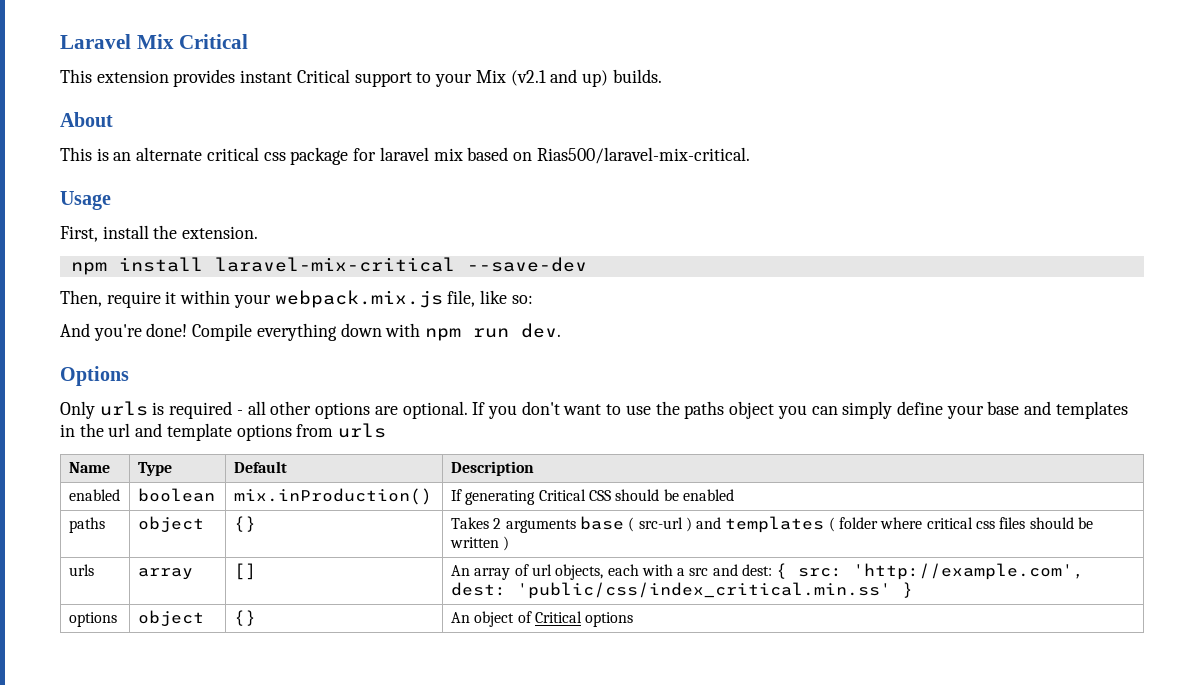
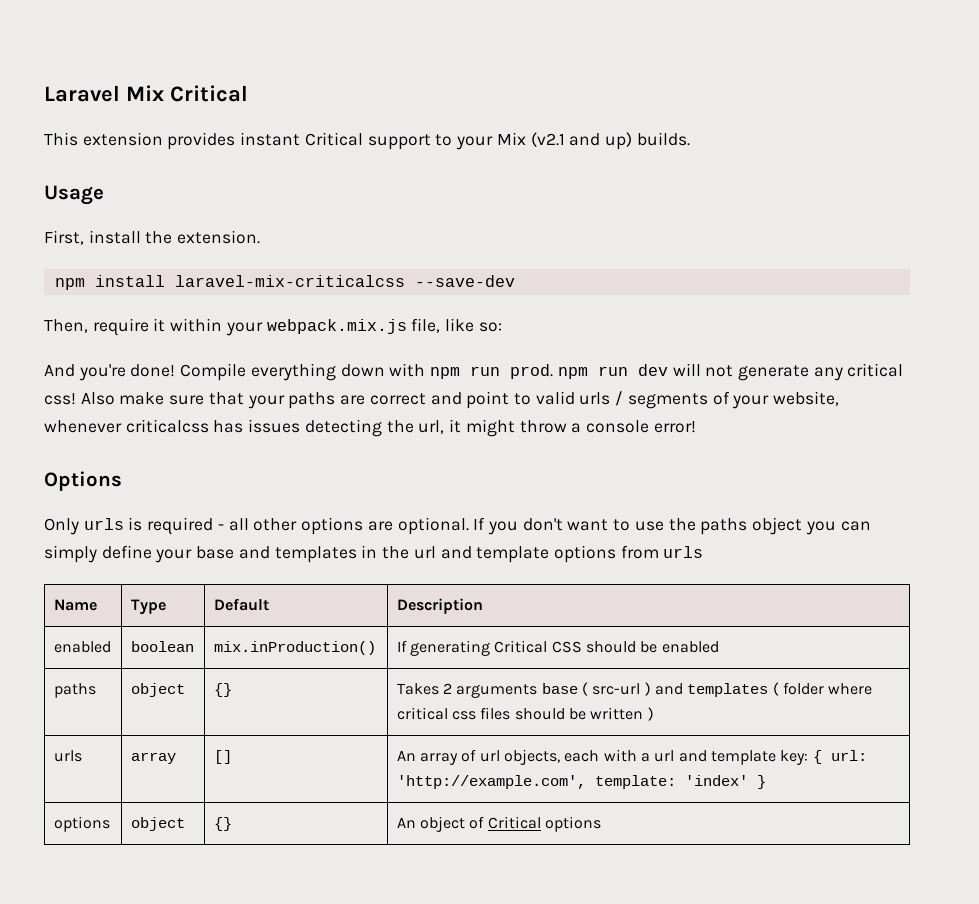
- About
- This is an alternate critical css package for laravel mix based on Rias500/laravel-mix-critical.
- npm install laravel-mix-critical --save-dev
+ npm install laravel-mix-criticalcss --save-dev
- Compile everything down with npm run dev.
+ Compile everything down with npm run prod. npm run dev will not generate any critical css! Also make sure that your paths are correct and point to valid urls / segments of your website, whenever criticalcss has issues detecting the url, it might throw a console error!
- urls | array | [] | An array of url objects, each with a src and dest: { src: 'http://example.com', dest: 'public/css/index_critical.min.ss' }
+ urls | array | [] | An array of url objects, each with a url and template key: { url: 'http://example.com', template: 'index' }

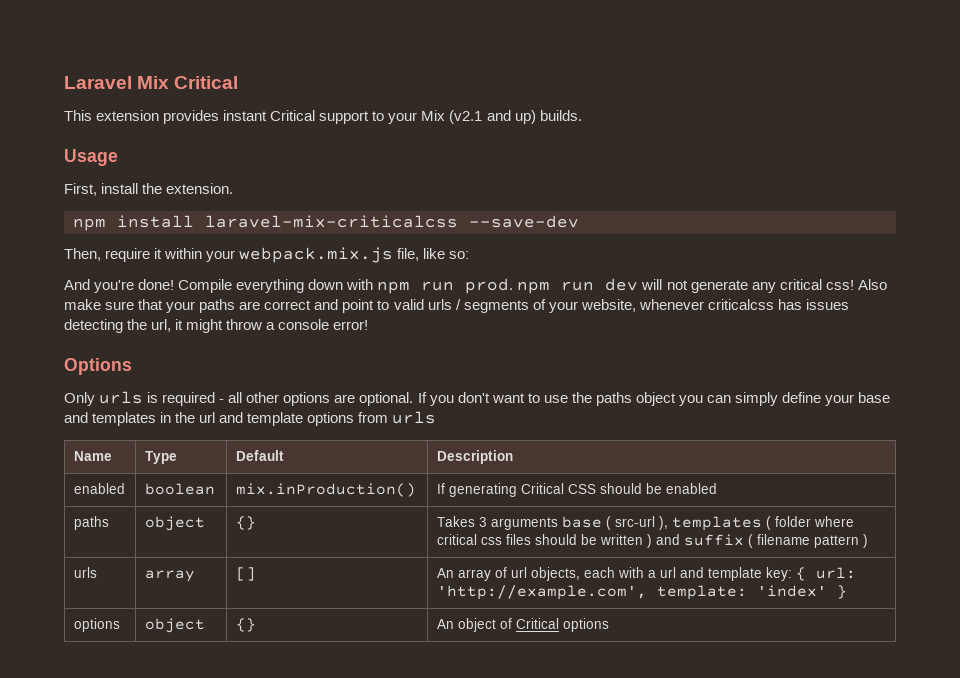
- paths | object | {} | Takes 2 arguments base ( src-url ) and templates ( folder where critical css files should be written )
+ paths | object | {} | Takes 3 arguments base ( src-url ), templates ( folder where critical css files should be written ) and suffix ( filename pattern )

